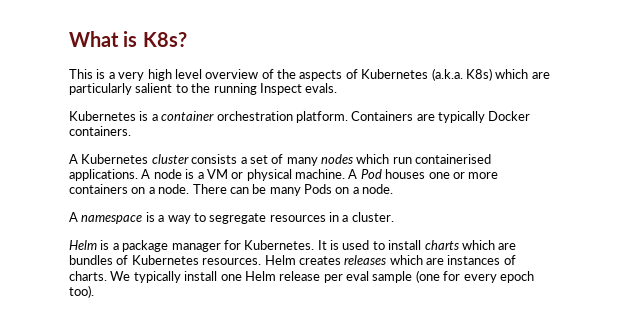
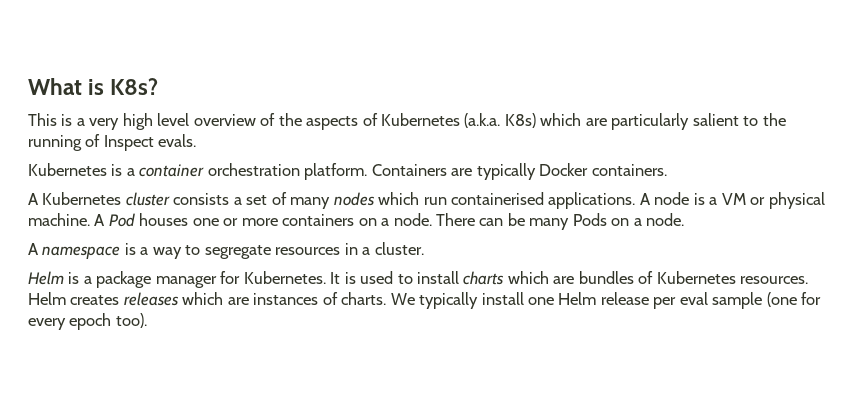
- This is a very high level overview of the aspects of Kubernetes (a.k.a. K8s) which are particularly salient to the running Inspect evals.
+ This is a very high level overview of the aspects of Kubernetes (a.k.a. K8s) which are particularly salient to the running of Inspect evals.

